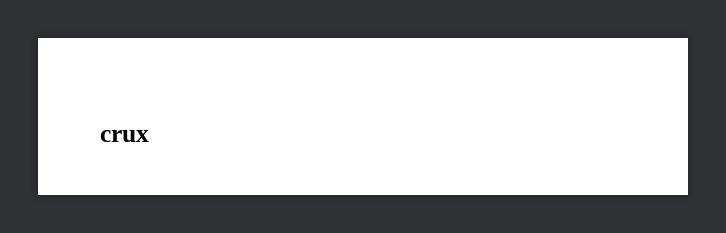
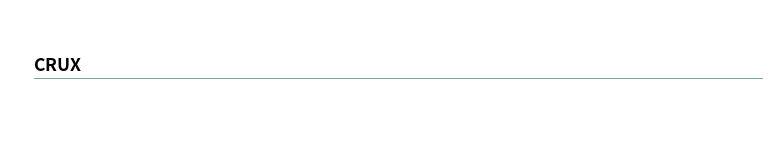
- crux
+ CRUX

